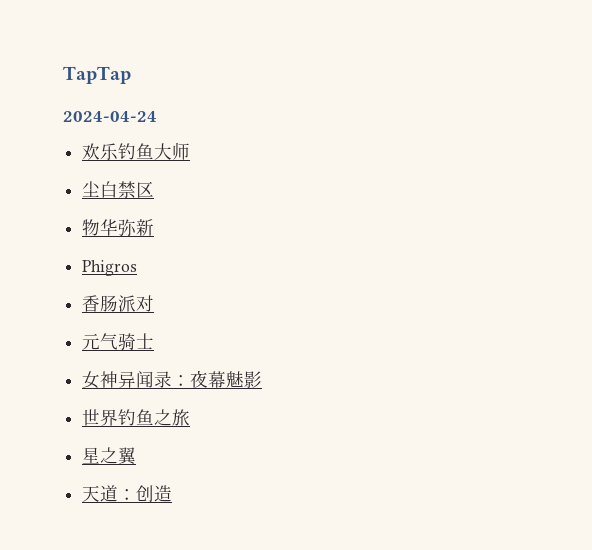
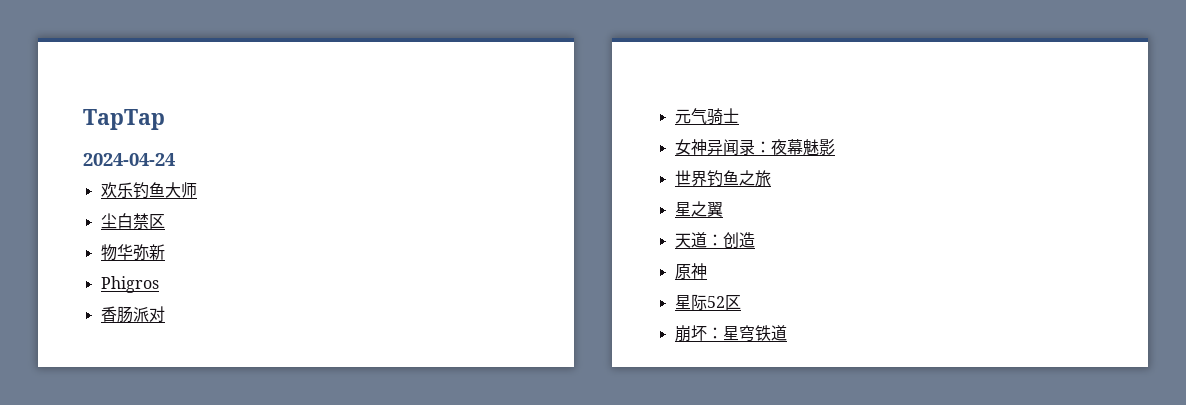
+ 原神
+ 星际52区
+ 崩坏：星穹铁道

